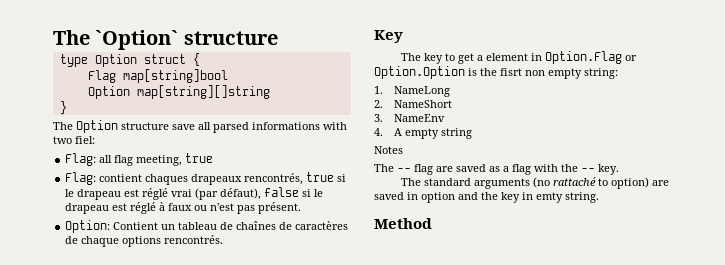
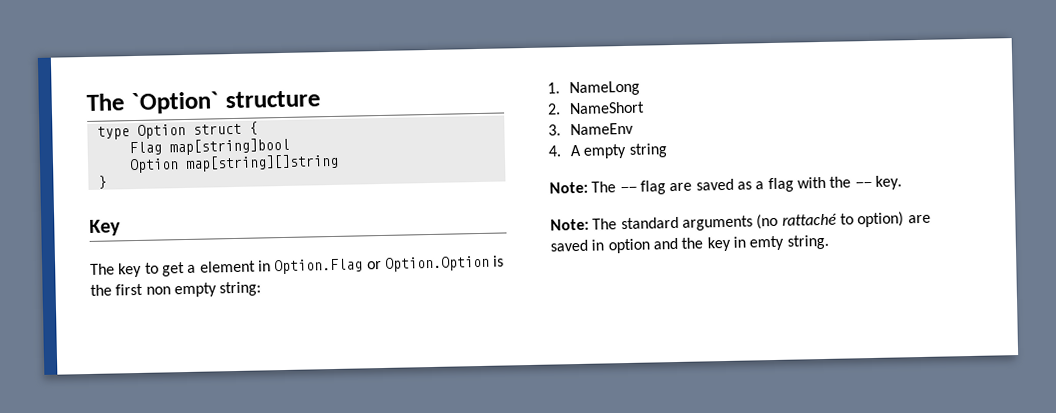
- The Option structure save all parsed informations with two fiel:
- Flag: all flag meeting, true
- Flag: contient chaques drapeaux rencontrés, true si le drapeau est réglé vrai (par défaut), false si le drapeau est réglé à faux ou n'est pas présent.
- Option: Contient un tableau de chaînes de caractères de chaque options rencontrés.
- The key to get a element in Option.Flag or Option.Option is the fisrt non empty string:
+ The key to get a element in Option.Flag or Option.Option is the first non empty string:
- Notes
- The -- flag are saved as a flag with the -- key.
+ Note: The -- flag are saved as a flag with the -- key.
- The standard arguments (no rattaché to option) are saved in option and the key in emty string.
+ Note: The standard arguments (no rattaché to option) are saved in option and the key in emty string.
- Method

